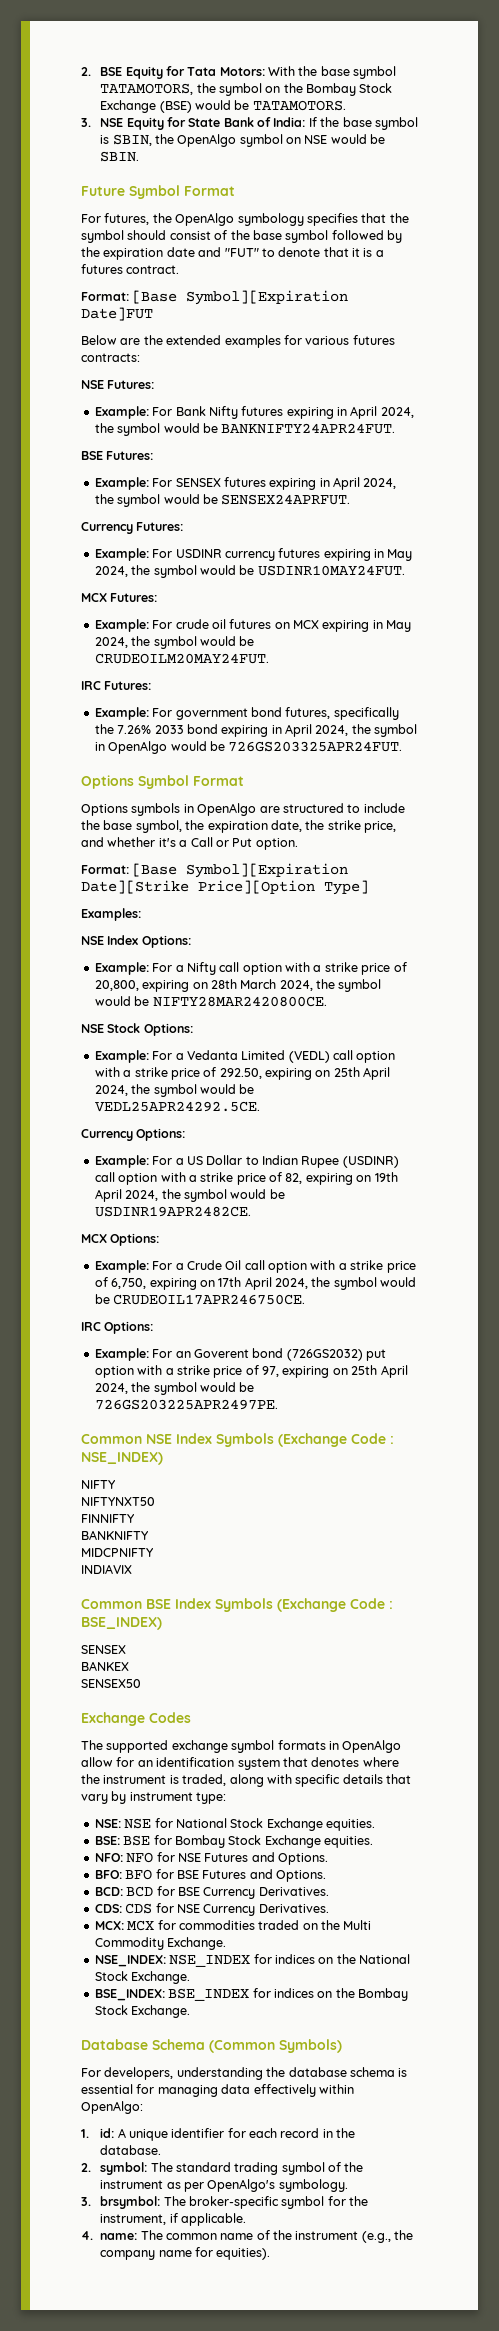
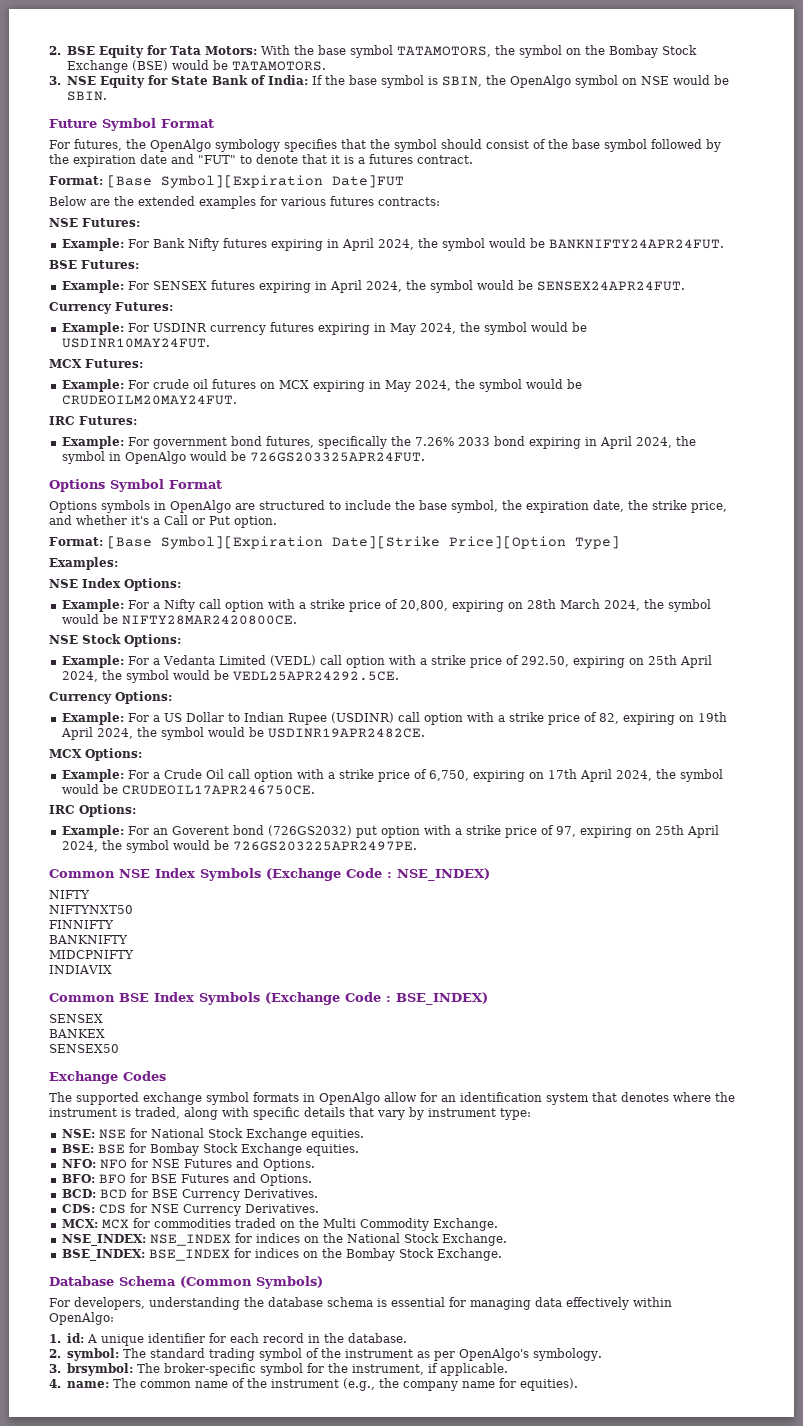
- Example: For SENSEX futures expiring in April 2024, the symbol would be SENSEX24APRFUT.
+ Example: For SENSEX futures expiring in April 2024, the symbol would be SENSEX24APR24FUT.

